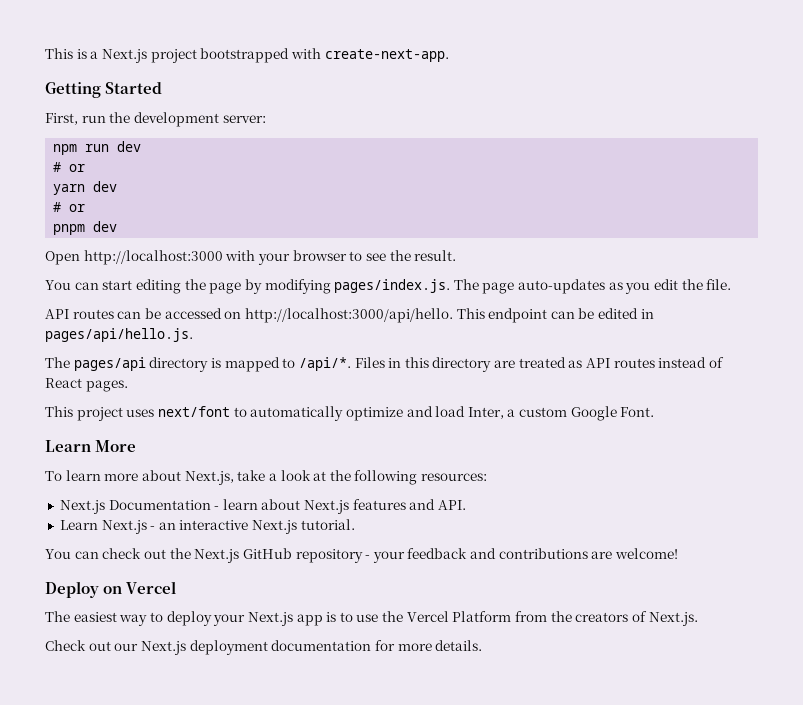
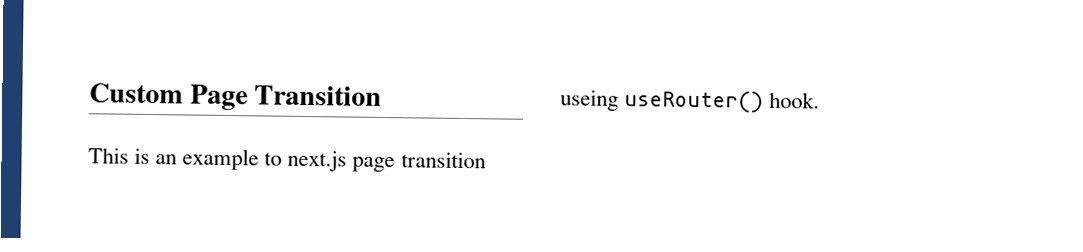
- This is a Next.js project bootstrapped with create-next-app.
- Getting Started
- First, run the development server:
- npm run dev
- # or
- yarn dev
- # or
- pnpm dev
- Open http://localhost:3000 with your browser to see the result.
- You can start editing the page by modifying pages/index.js. The page auto-updates as you edit the file.
- API routes can be accessed on http://localhost:3000/api/hello. This endpoint can be edited in pages/api/hello.js.
- The pages/api directory is mapped to /api/*. Files in this directory are treated as API routes instead of React pages.
- This project uses next/font to automatically optimize and load Inter, a custom Google Font.
- Learn More
- To learn more about Next.js, take a look at the following resources:
- Next.js Documentation - learn about Next.js features and API.
- Learn Next.js - an interactive Next.js tutorial.
- You can check out the Next.js GitHub repository - your feedback and contributions are welcome!
- Deploy on Vercel
- The easiest way to deploy your Next.js app is to use the Vercel Platform from the creators of Next.js.
- Check out our Next.js deployment documentation for more details.
+ Custom Page Transition
+ This is an example to next.js page transition useing useRouter() hook.

